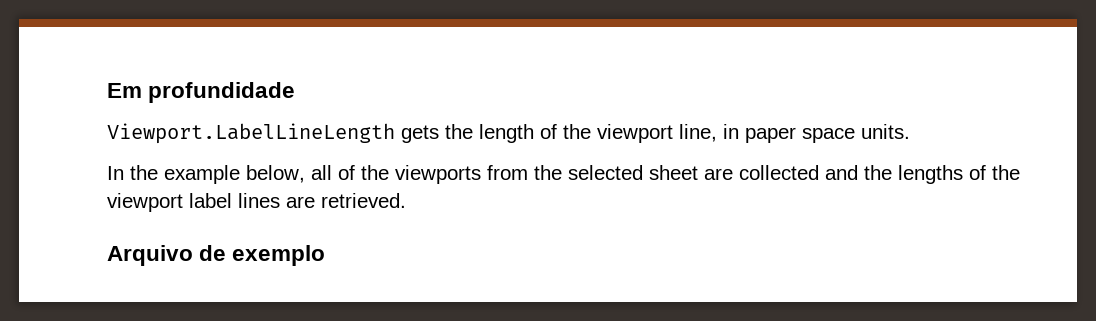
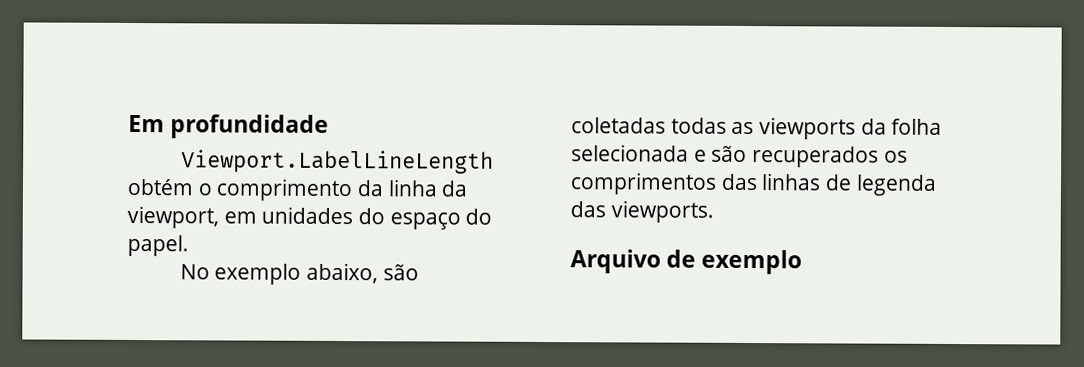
- Viewport.LabelLineLength gets the length of the viewport line, in paper space units.
- In the example below, all of the viewports from the selected sheet are collected and the lengths of the viewport label lines are retrieved.
+ Viewport.LabelLineLength obtém o comprimento da linha da viewport, em unidades do espaço do papel.
+ No exemplo abaixo, são coletadas todas as viewports da folha selecionada e são recuperados os comprimentos das linhas de legenda das viewports.

